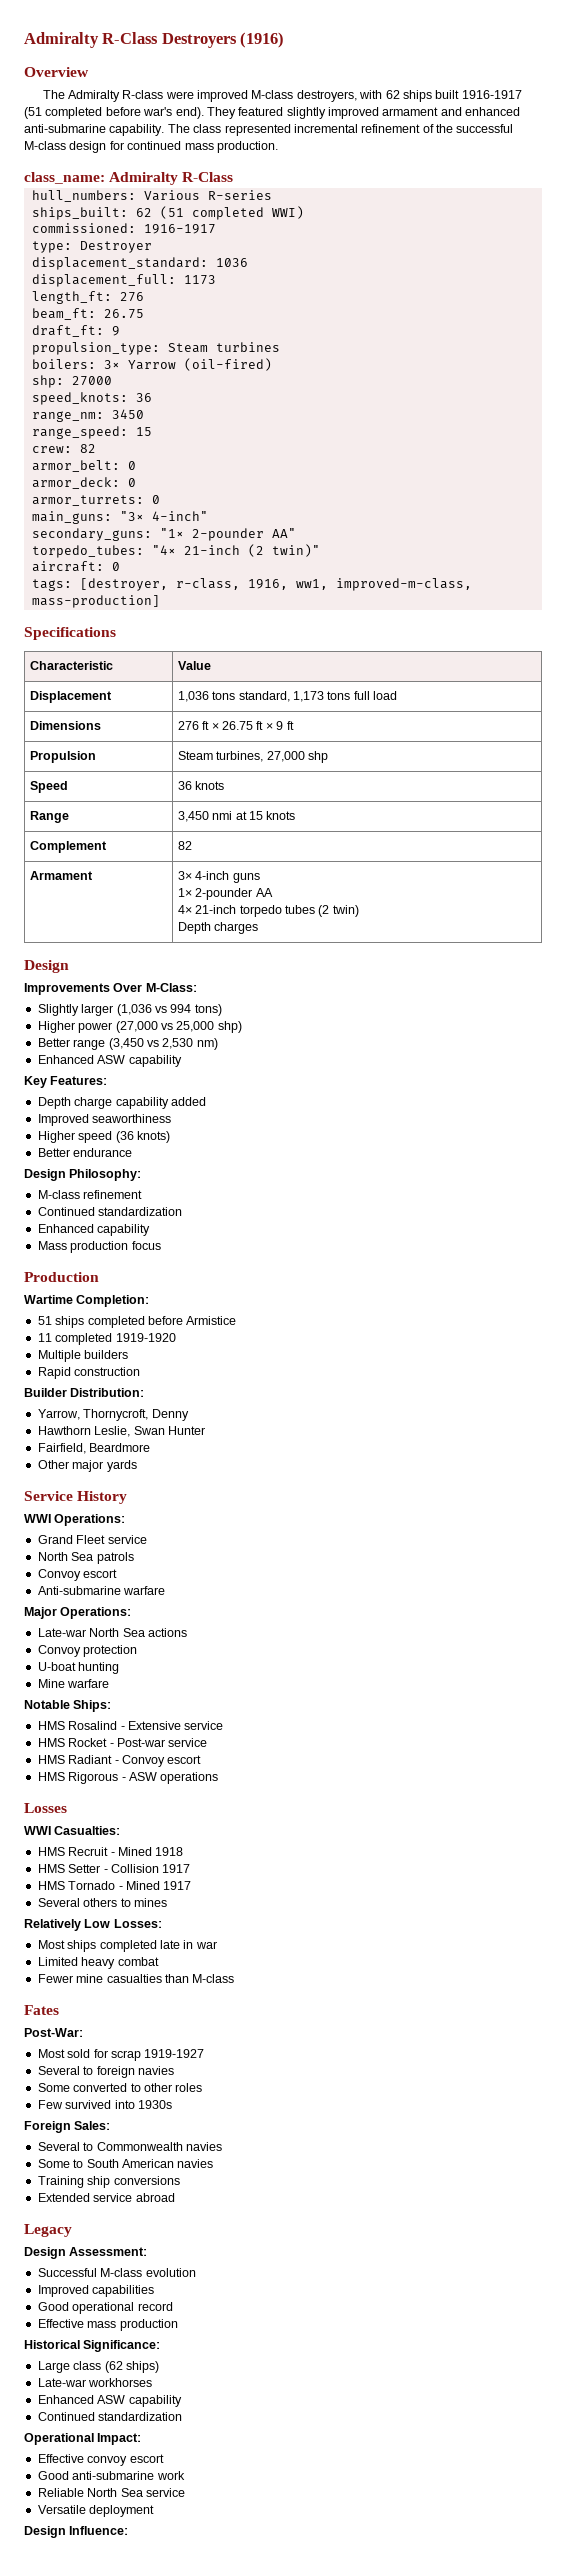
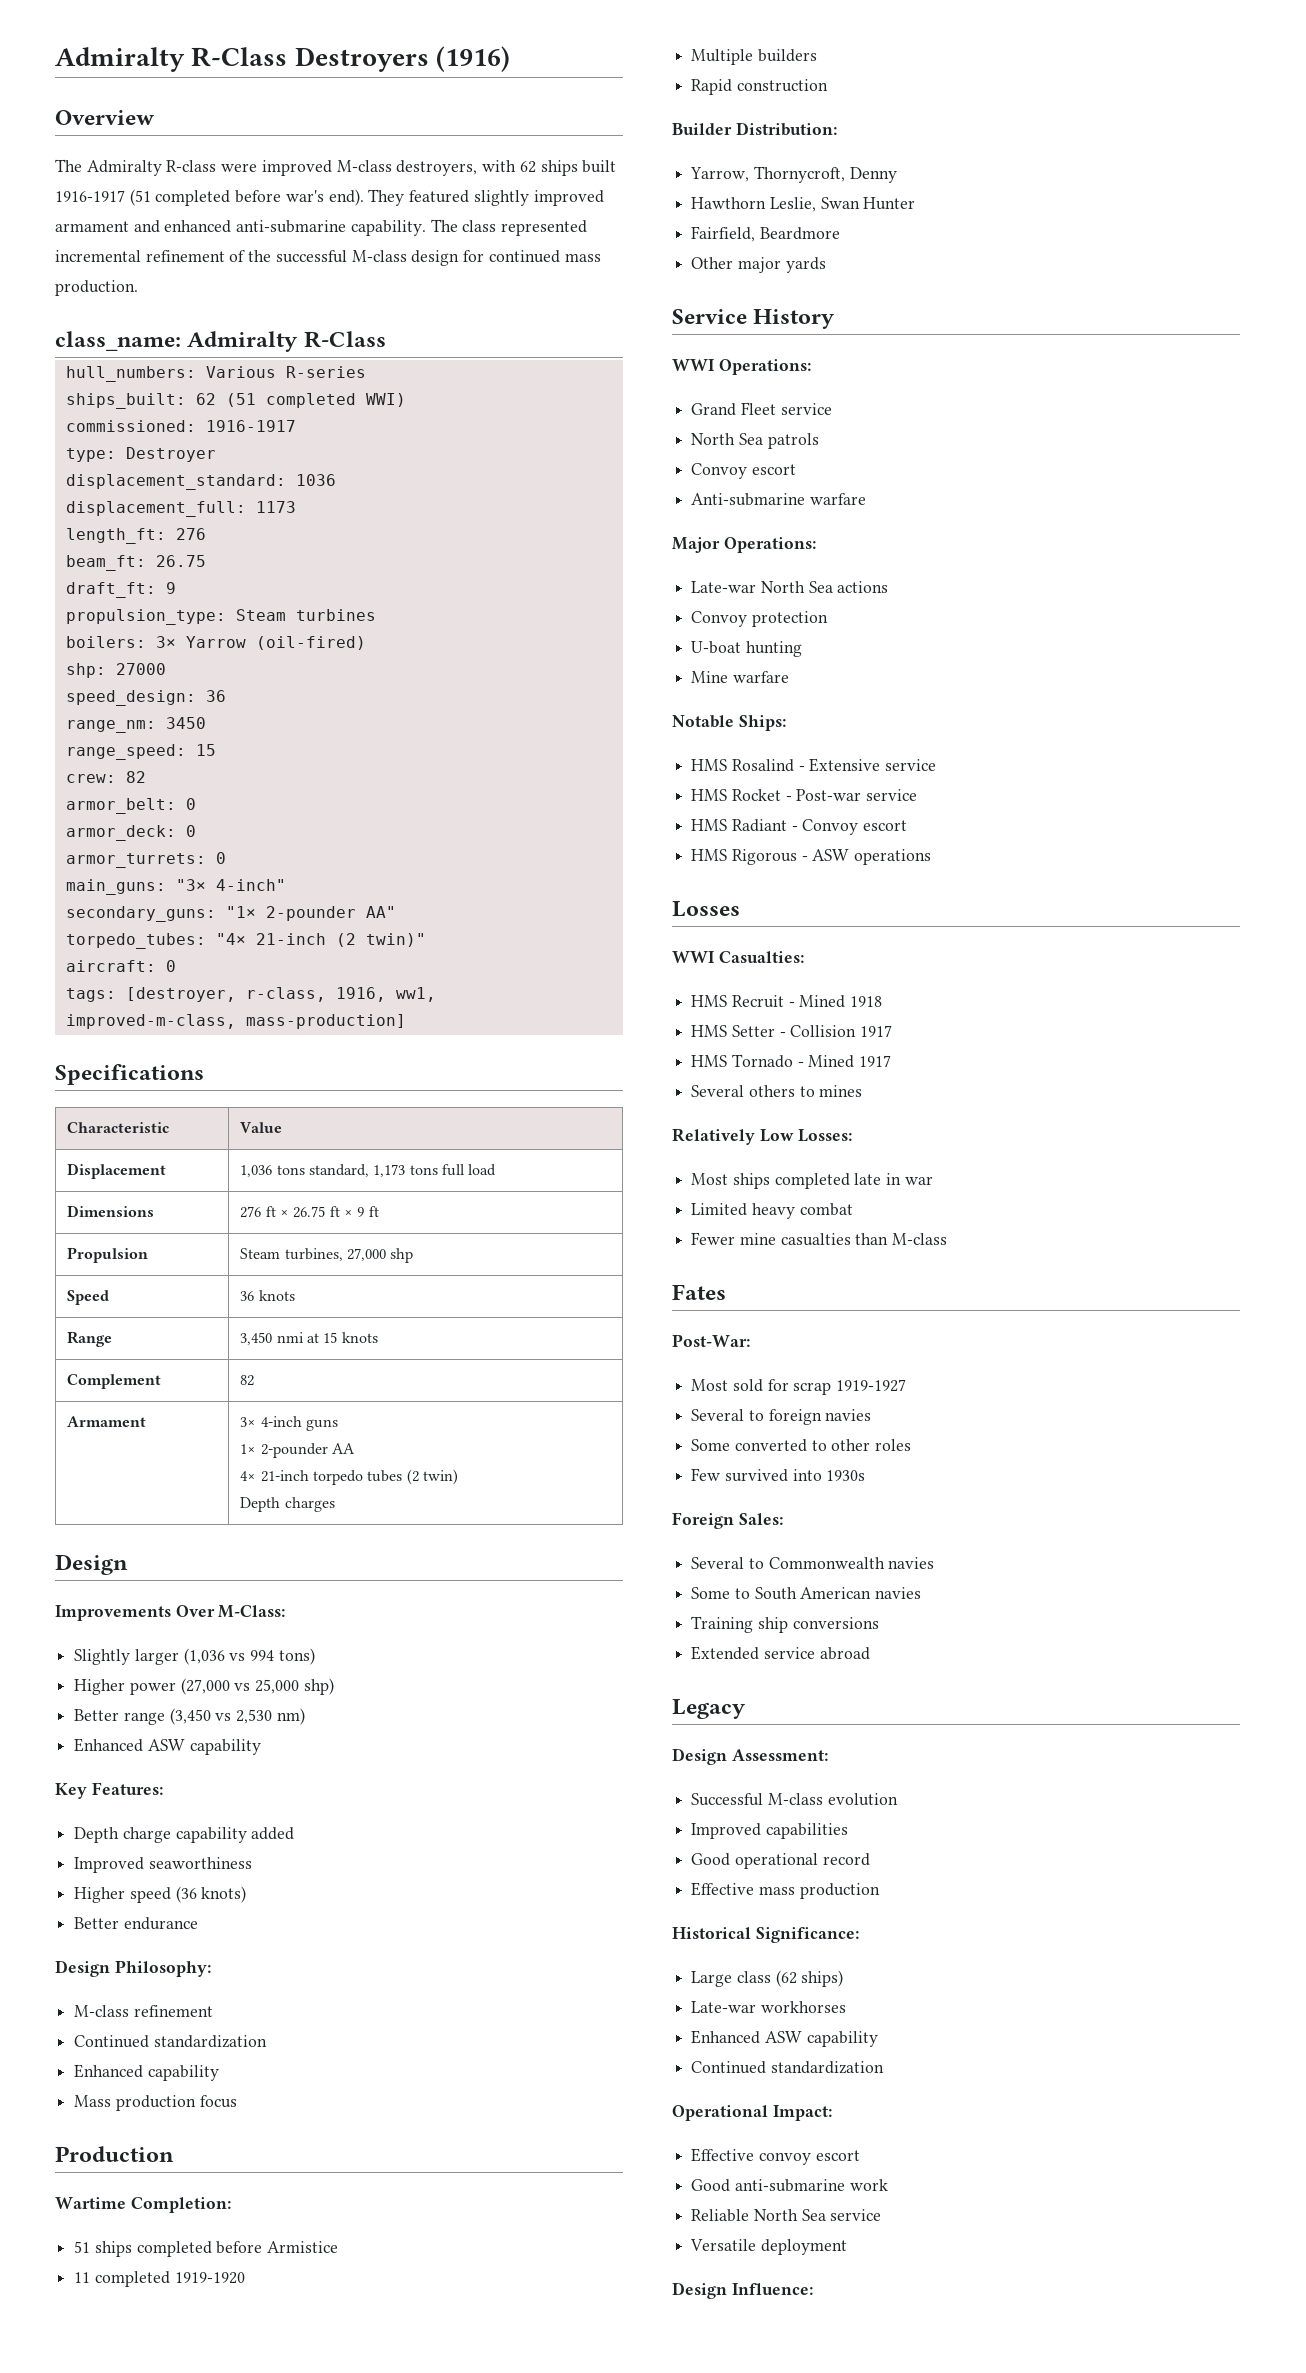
- speed_knots: 36
+ speed_design: 36

